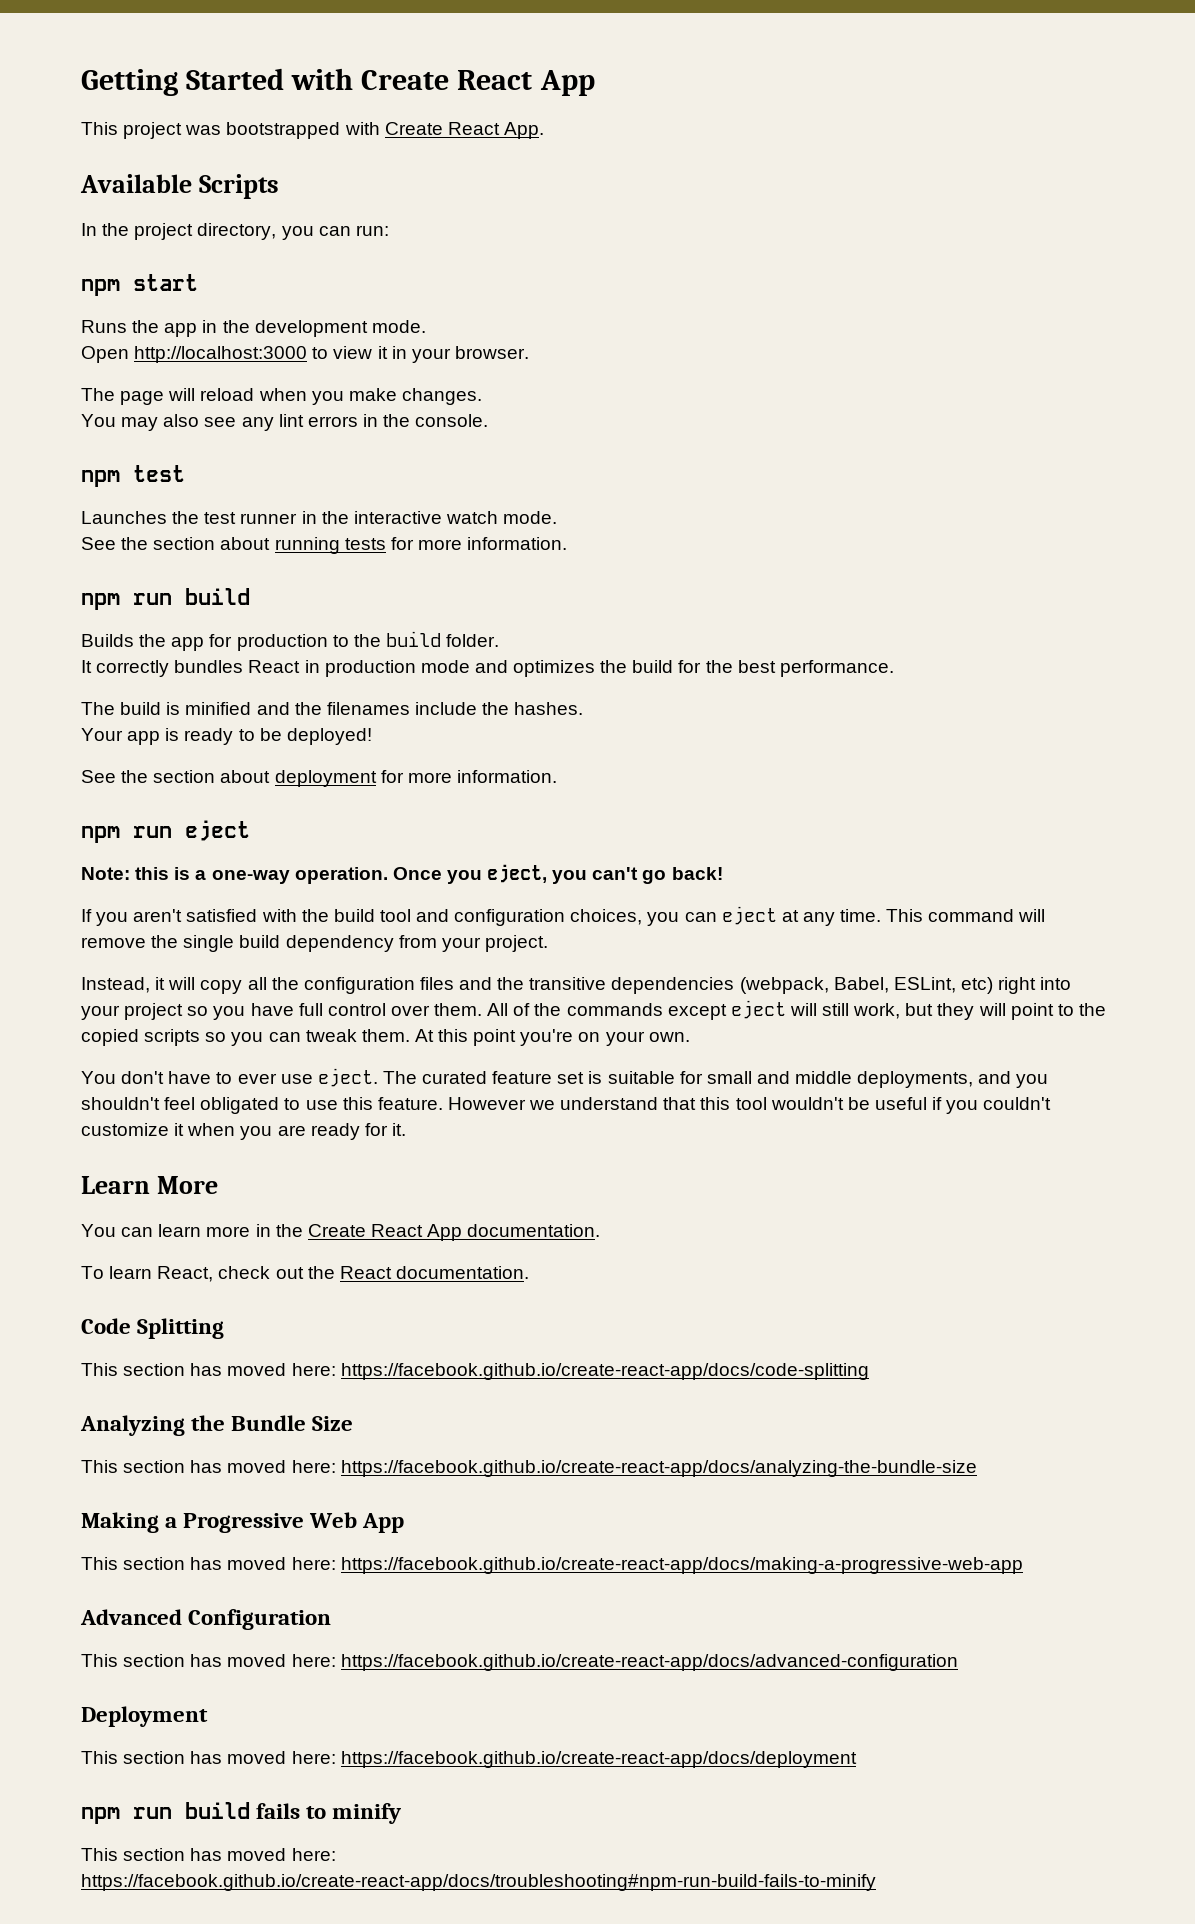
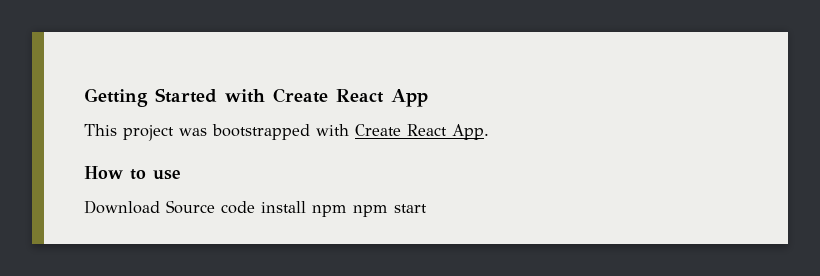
- Available Scripts
- In the project directory, you can run:
- npm start
- Runs the app in the development mode.
- Open http://localhost:3000 to view it in your browser.
- The page will reload when you make changes.
- You may also see any lint errors in the console.
- npm test
- Launches the test runner in the interactive watch mode.
- See the section about running tests for more information.
- npm run build
- Builds the app for production to the build folder.
- It correctly bundles React in production mode and optimizes the build for the best performance.
- The build is minified and the filenames include the hashes.
- Your app is ready to be deployed!
- See the section about deployment for more information.
- npm run eject
- Note: this is a one-way operation. Once you eject, you can't go back!
- If you aren't satisfied with the build tool and configuration choices, you can eject at any time. This command will remove the single build dependency from your project.
- Instead, it will copy all the configuration files and the transitive dependencies (webpack, Babel, ESLint, etc) right into your project so you have full control over them. All of the commands except eject will still work, but they will point to the copied scripts so you can tweak them. At this point you're on your own.
- You don't have to ever use eject. The curated feature set is suitable for small and middle deployments, and you shouldn't feel obligated to use this feature. However we understand that this tool wouldn't be useful if you couldn't customize it when you are ready for it.
- Learn More
- You can learn more in the Create React App documentation.
- To learn React, check out the React documentation.
- Code Splitting
- This section has moved here: https://facebook.github.io/create-react-app/docs/code-splitting
- Analyzing the Bundle Size
- This section has moved here: https://facebook.github.io/create-react-app/docs/analyzing-the-bundle-size
- Making a Progressive Web App
- This section has moved here: https://facebook.github.io/create-react-app/docs/making-a-progressive-web-app
- Advanced Configuration
- This section has moved here: https://facebook.github.io/create-react-app/docs/advanced-configuration
- Deployment
- This section has moved here: https://facebook.github.io/create-react-app/docs/deployment
- npm run build fails to minify
- This section has moved here: https://facebook.github.io/create-react-app/docs/troubleshooting#npm-run-build-fails-to-minify
+ How to use
+ Download Source code install npm npm start

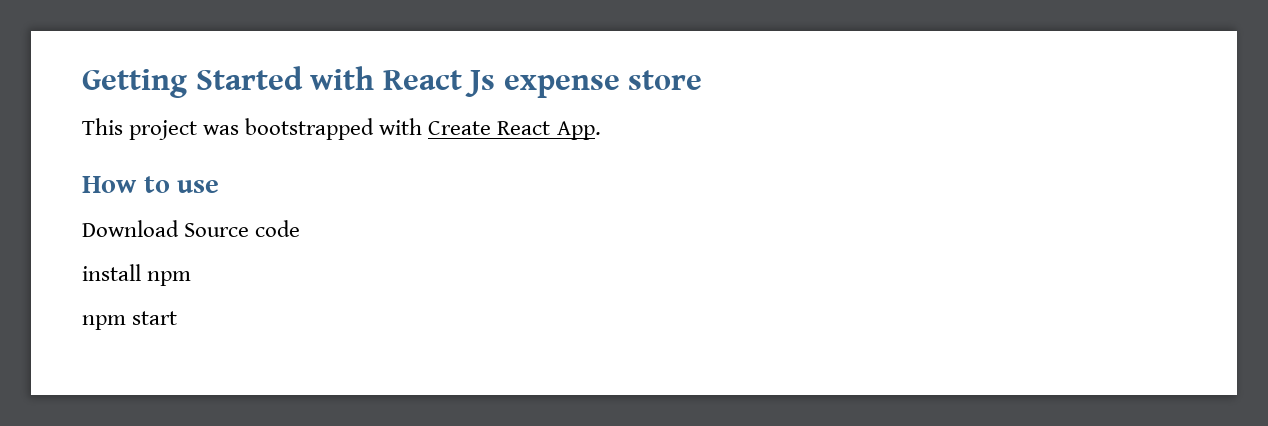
- Getting Started with Create React App
+ Getting Started with React Js expense store
- Download Source code install npm npm start
+ Download Source code
+ install npm
+ npm start

